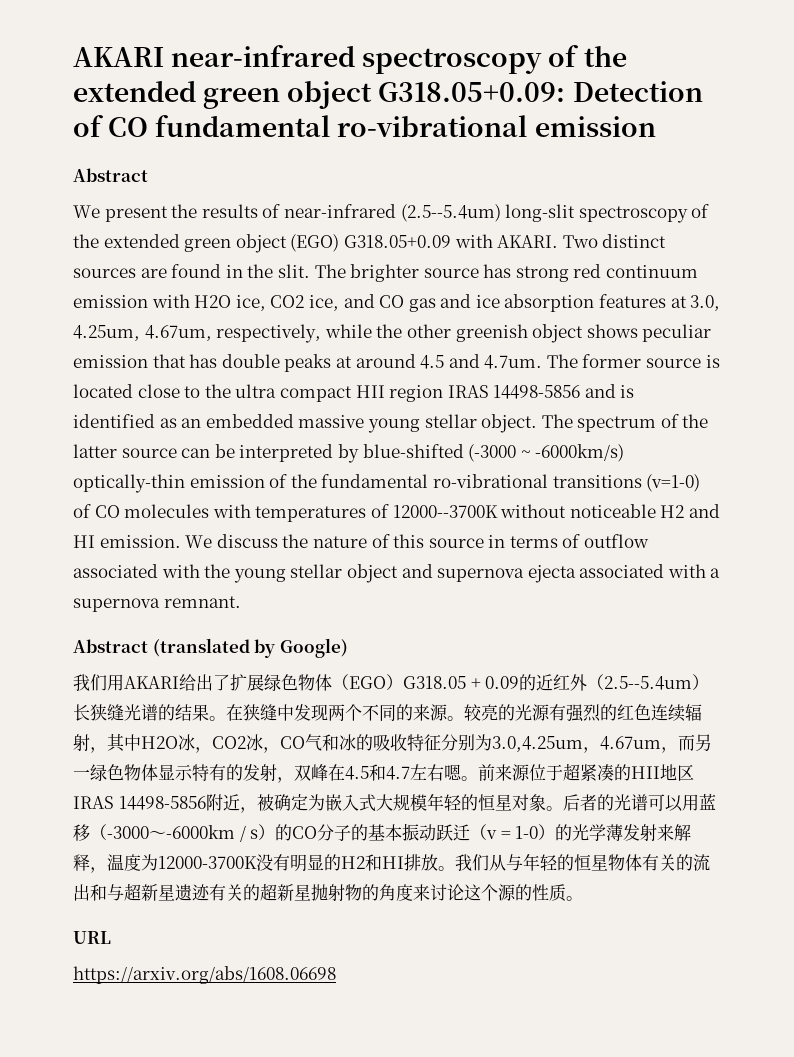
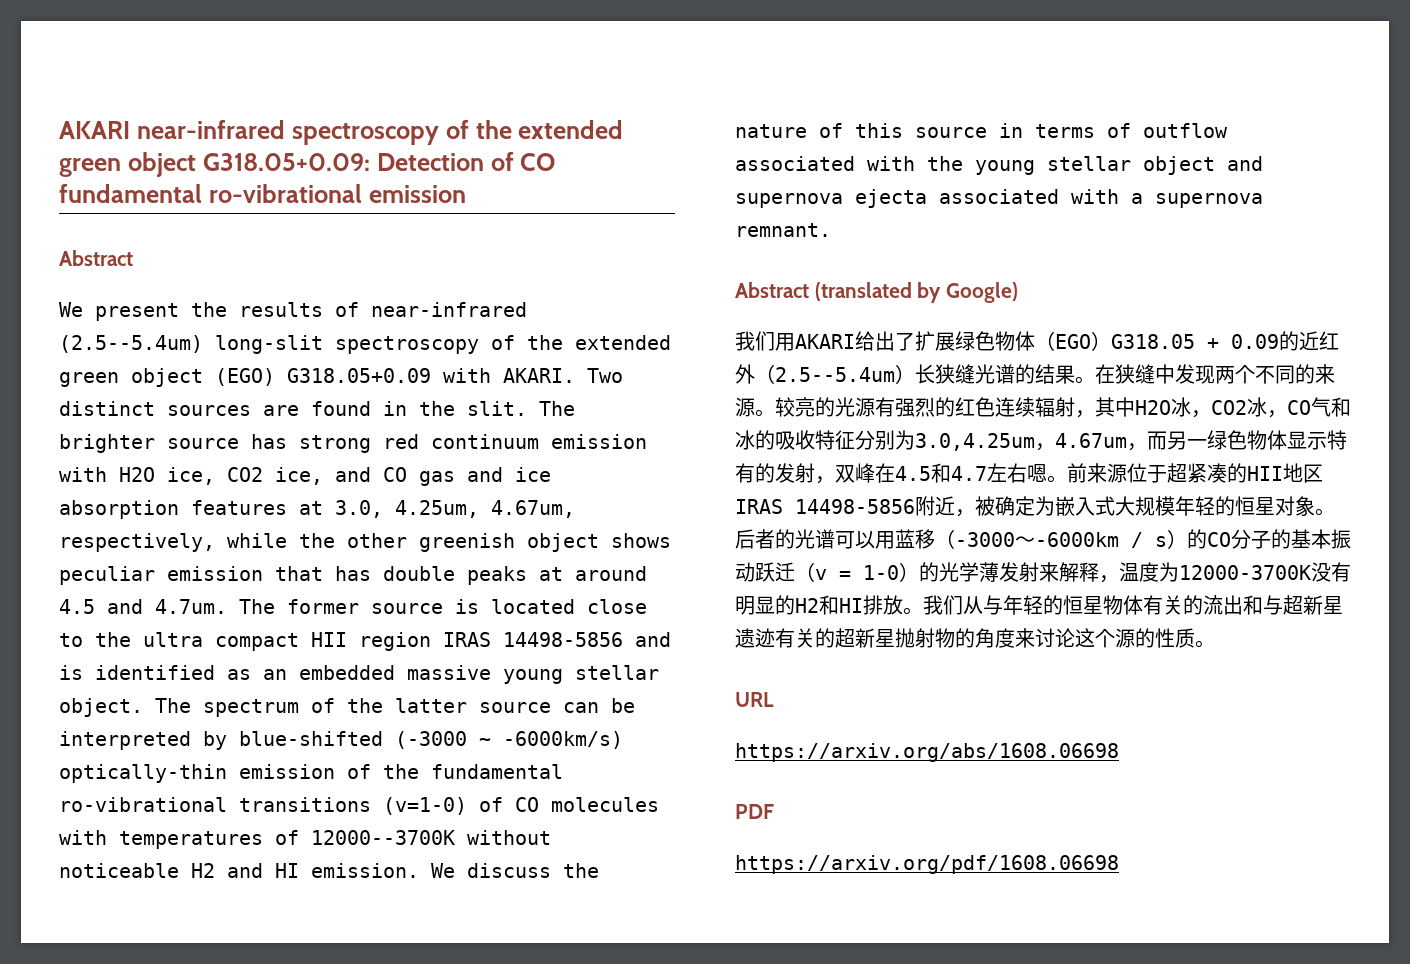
+ PDF
+ https://arxiv.org/pdf/1608.06698

